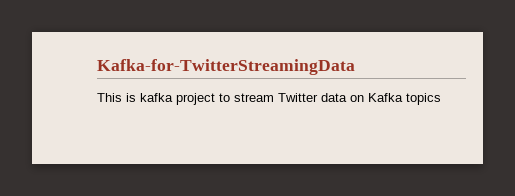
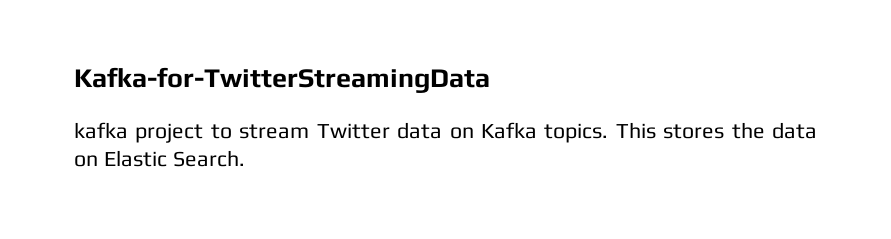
- This is kafka project to stream Twitter data on Kafka topics
+ kafka project to stream Twitter data on Kafka topics. This stores the data on Elastic Search.

